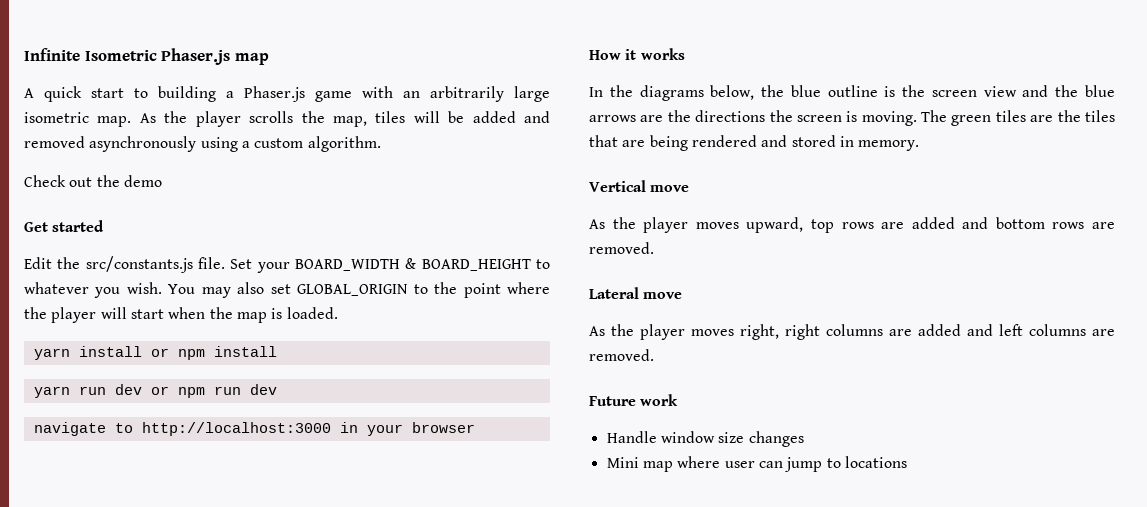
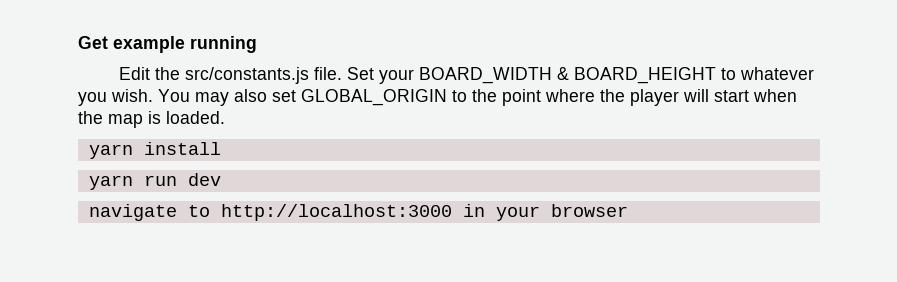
- Infinite Isometric Phaser.js map
- A quick start to building a Phaser.js game with an arbitrarily large isometric map. As the player scrolls the map, tiles will be added and removed asynchronously using a custom algorithm.
- Check out the demo
- Get started
+ Get example running
- yarn install or npm install
+ yarn install
- yarn run dev or npm run dev
+ yarn run dev
- How it works
- In the diagrams below, the blue outline is the screen view and the blue arrows are the directions the screen is moving. The green tiles are the tiles that are being rendered and stored in memory.
- Vertical move
- As the player moves upward, top rows are added and bottom rows are removed.
- Lateral move
- As the player moves right, right columns are added and left columns are removed.
- Future work
- Handle window size changes
- Mini map where user can jump to locations

